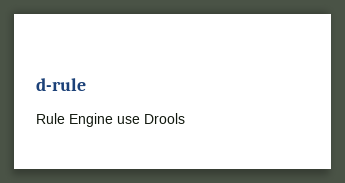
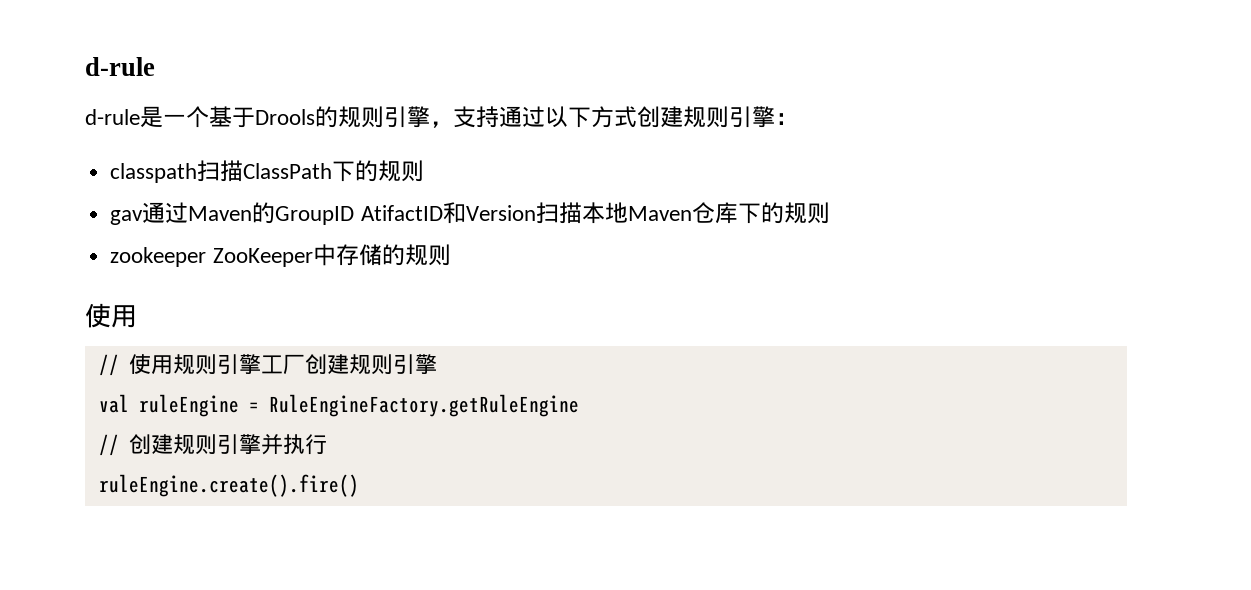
- Rule Engine use Drools
+ d-rule是一个基于Drools的规则引擎，支持通过以下方式创建规则引擎：
+ classpath扫描ClassPath下的规则
+ gav通过Maven的GroupID AtifactID和Version扫描本地Maven仓库下的规则
+ zookeeper ZooKeeper中存储的规则
+ 使用
+ // 使用规则引擎工厂创建规则引擎
+ val ruleEngine = RuleEngineFactory.getRuleEngine
+ // 创建规则引擎并执行
+ ruleEngine.create().fire()

